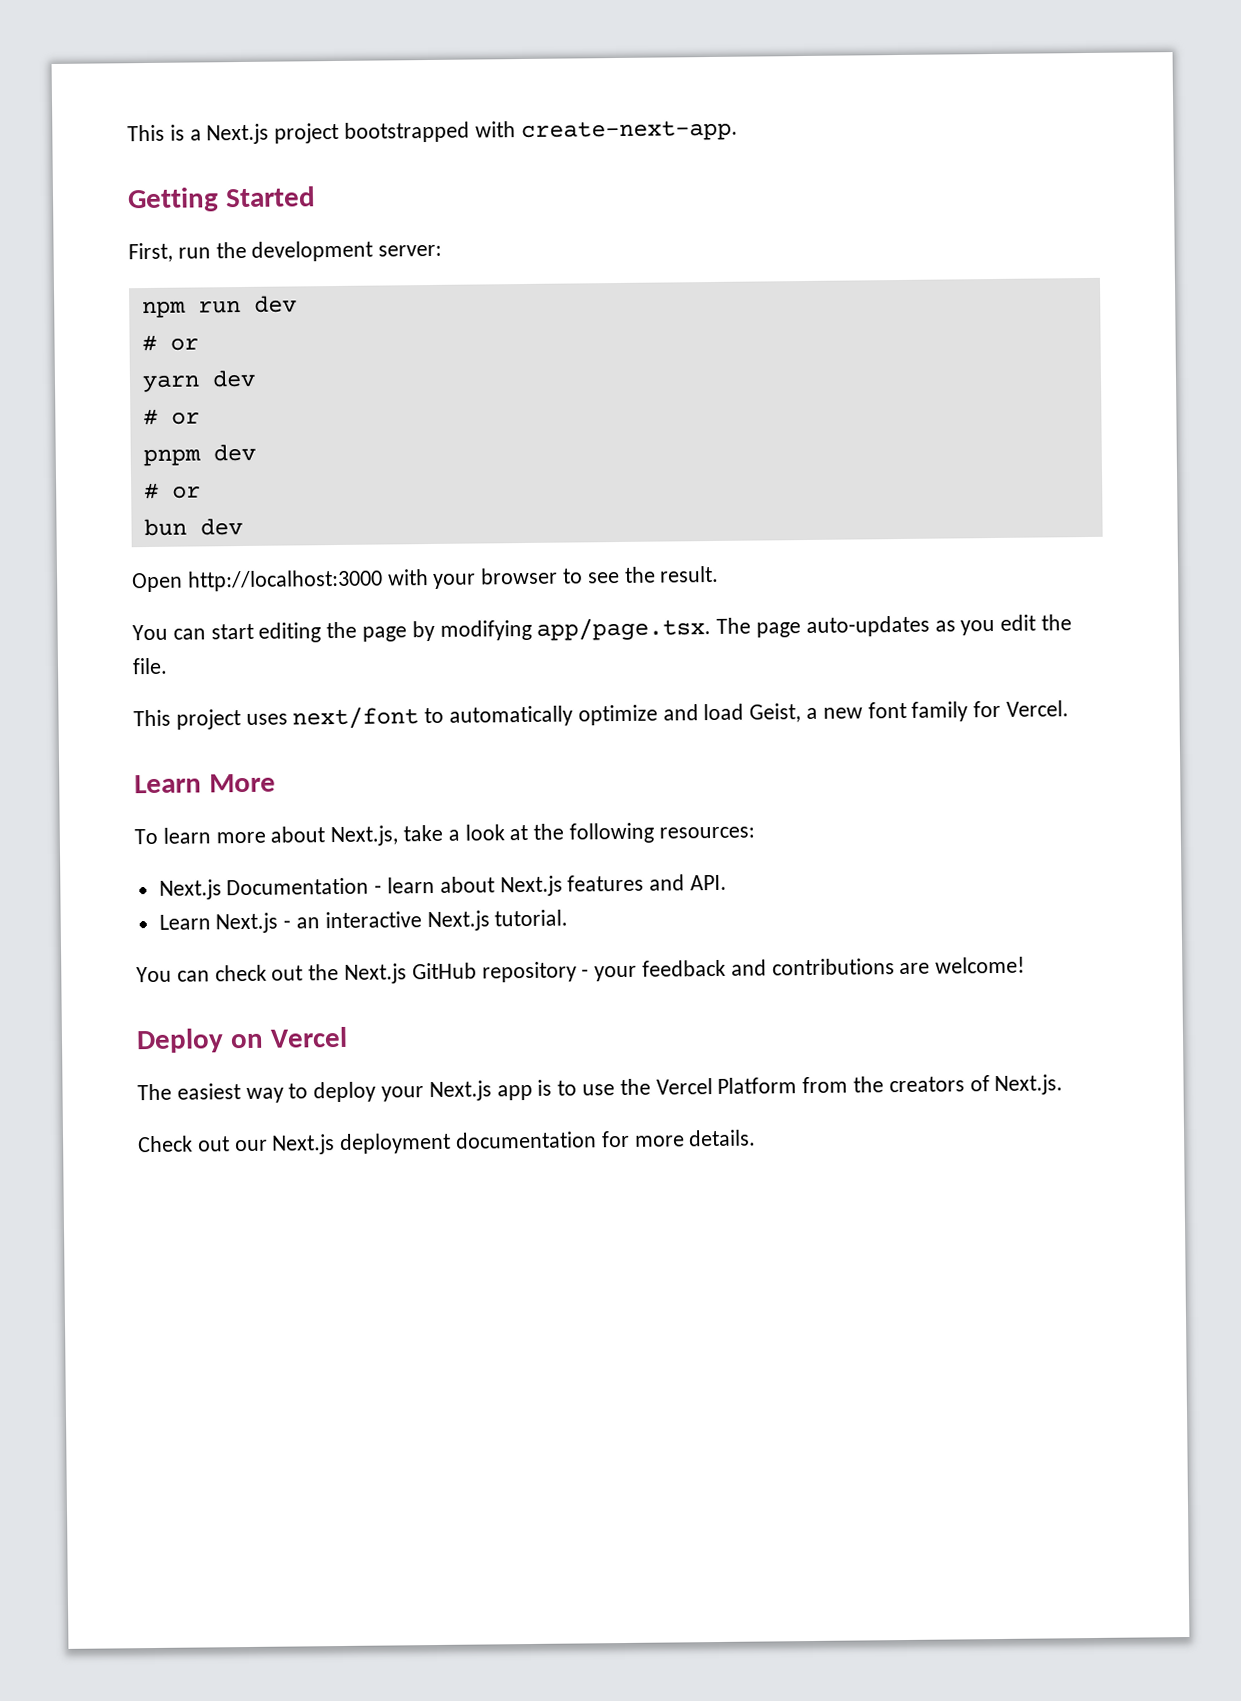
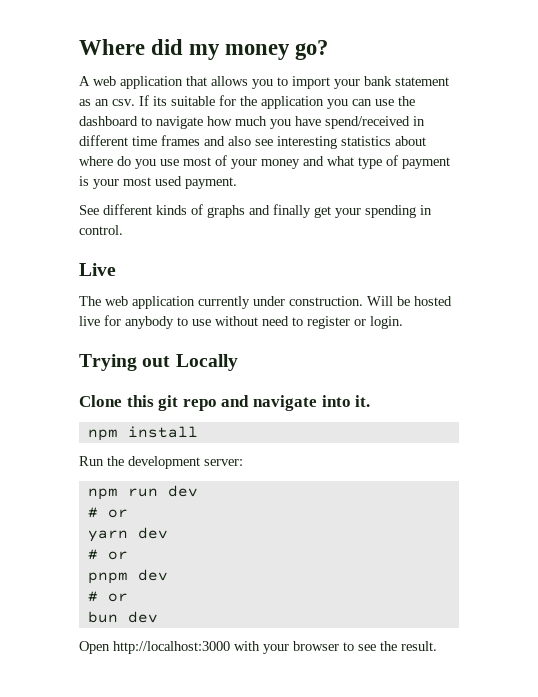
- This is a Next.js project bootstrapped with create-next-app.
- Getting Started
- First, run the development server:
+ Where did my money go?
+ A web application that allows you to import your bank statement as an csv. If its suitable for the application you can use the dashboard to navigate how much you have spend/received in different time frames and also see interesting statistics about where do you use most of your money and what type of payment is your most used payment.
+ See different kinds of graphs and finally get your spending in control.
+ Live
+ The web application currently under construction. Will be hosted live for anybody to use without need to register or login.
+ Trying out Locally
+ Clone this git repo and navigate into it.
+ npm install
+ Run the development server:
- You can start editing the page by modifying app/page.tsx. The page auto-updates as you edit the file.
- This project uses next/font to automatically optimize and load Geist, a new font family for Vercel.
- Learn More
- To learn more about Next.js, take a look at the following resources:
- Next.js Documentation - learn about Next.js features and API.
- Learn Next.js - an interactive Next.js tutorial.
- You can check out the Next.js GitHub repository - your feedback and contributions are welcome!
- Deploy on Vercel
- The easiest way to deploy your Next.js app is to use the Vercel Platform from the creators of Next.js.
- Check out our Next.js deployment documentation for more details.

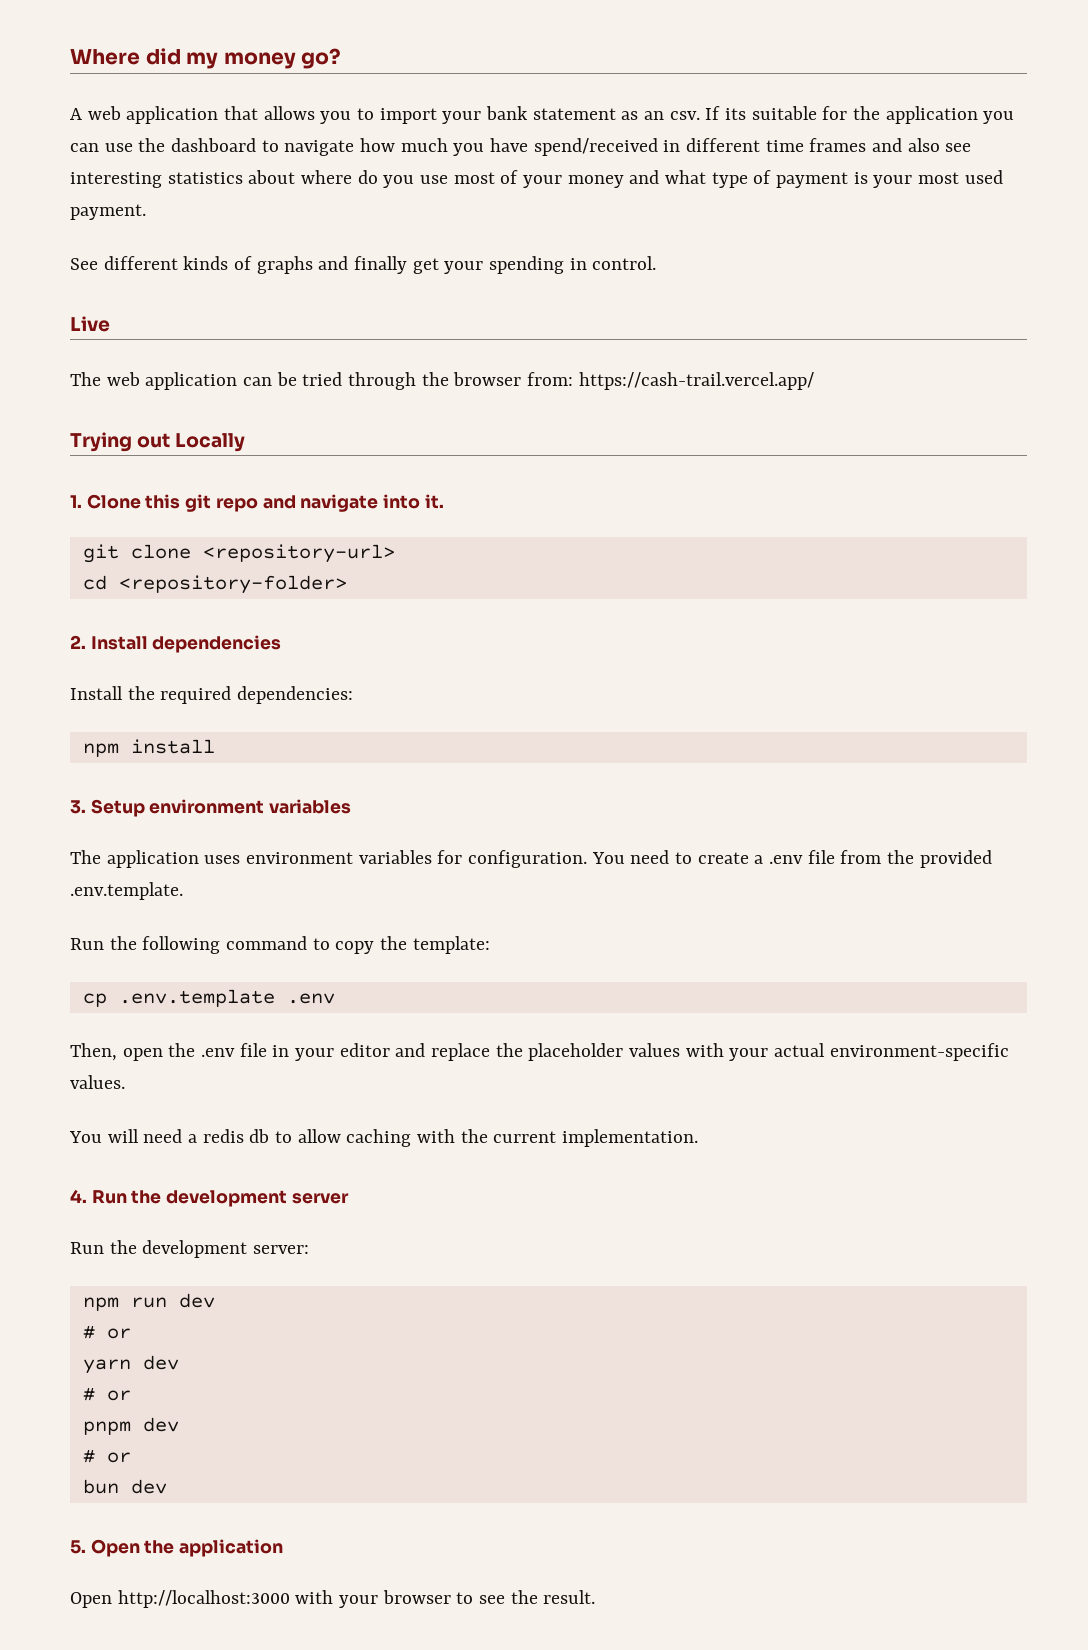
- The web application currently under construction. Will be hosted live for anybody to use without need to register or login.
+ The web application can be tried through the browser from: https://cash-trail.vercel.app/
- Clone this git repo and navigate into it.
+ 1. Clone this git repo and navigate into it.
+ git clone <repository-url>
+ cd <repository-folder>
+ 2. Install dependencies
+ Install the required dependencies:
  npm install
+ 3. Setup environment variables
+ The application uses environment variables for configuration. You need to create a .env file from the provided .env.template.
+ Run the following command to copy the template:
+ cp .env.template .env
+ Then, open the .env file in your editor and replace the placeholder values with your actual environment-specific values.
+ You will need a redis db to allow caching with the current implementation.
+ 4. Run the development server
+ 5. Open the application

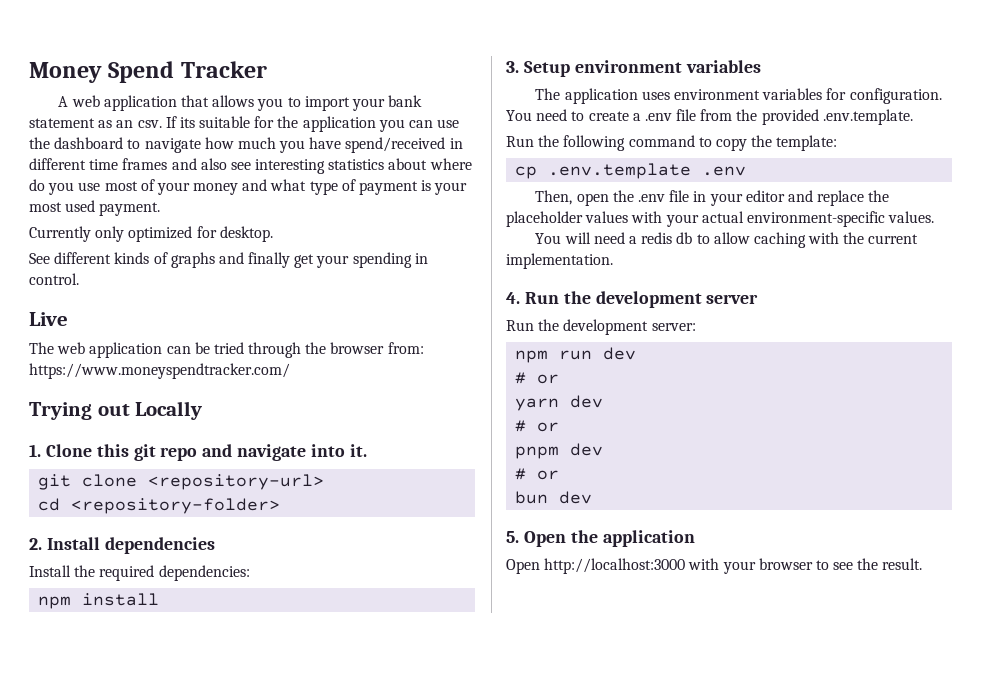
- Where did my money go?
+ Money Spend Tracker
+ Currently only optimized for desktop.
- The web application can be tried through the browser from: https://cash-trail.vercel.app/
+ The web application can be tried through the browser from: https://www.moneyspendtracker.com/

